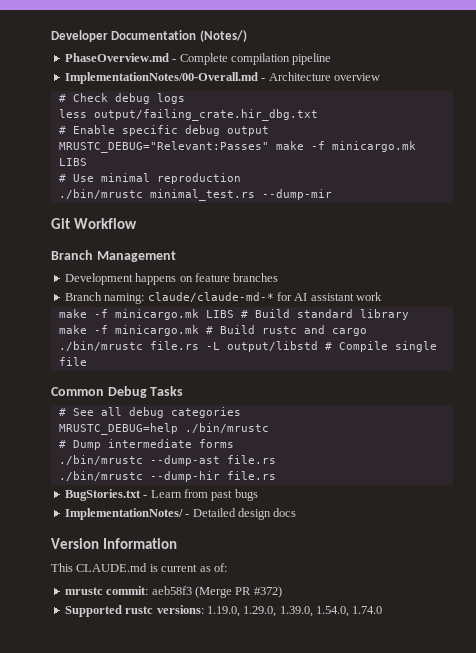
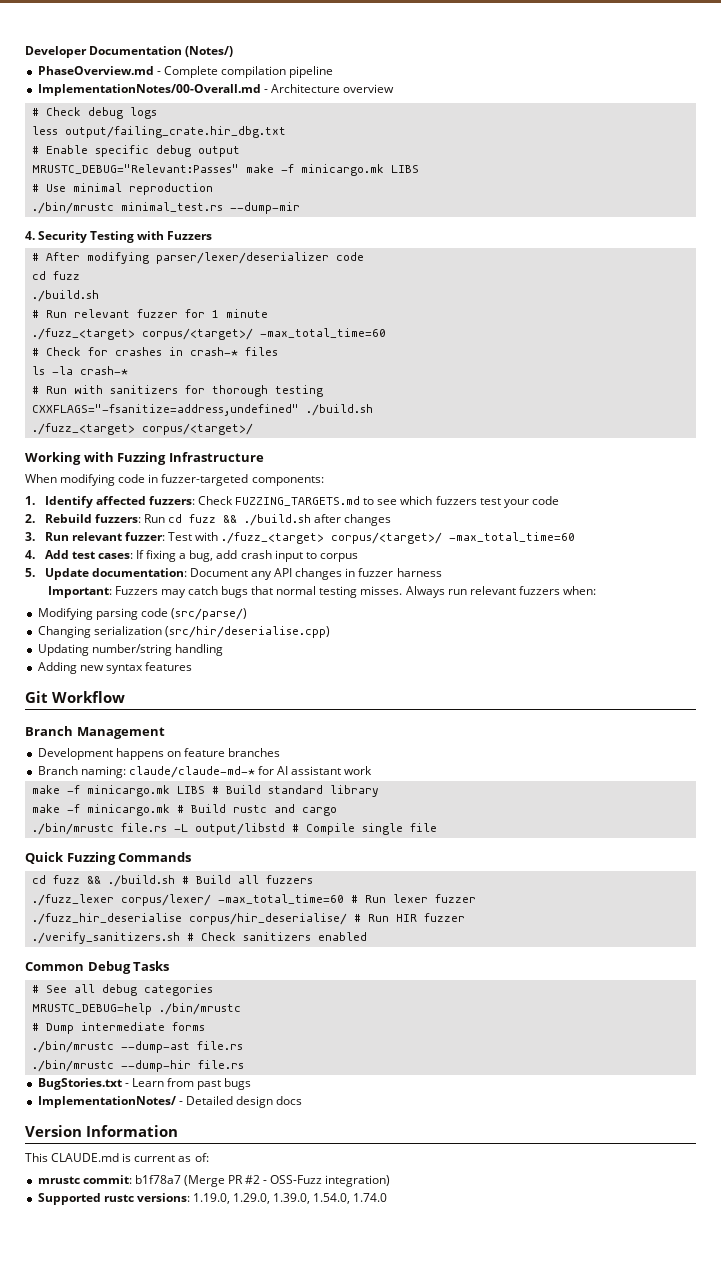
+ 4. Security Testing with Fuzzers
+ # After modifying parser/lexer/deserializer code
+ cd fuzz
+ ./build.sh
+ # Run relevant fuzzer for 1 minute
+ ./fuzz_<target> corpus/<target>/ -max_total_time=60
+ # Check for crashes in crash-* files
+ ls -la crash-*
+ # Run with sanitizers for thorough testing
+ CXXFLAGS="-fsanitize=address,undefined" ./build.sh
+ ./fuzz_<target> corpus/<target>/
+ Working with Fuzzing Infrastructure
+ When modifying code in fuzzer-targeted components:
+ 1. Identify affected fuzzers: Check FUZZING_TARGETS.md to see which fuzzers test your code
+ 2. Rebuild fuzzers: Run cd fuzz && ./build.sh after changes
+ 3. Run relevant fuzzer: Test with ./fuzz_<target> corpus/<target>/ -max_total_time=60
+ 4. Add test cases: If fixing a bug, add crash input to corpus
+ 5. Update documentation: Document any API changes in fuzzer harness
+ Important: Fuzzers may catch bugs that normal testing misses. Always run relevant fuzzers when:
+ Modifying parsing code (src/parse/)
+ Changing serialization (src/hir/deserialise.cpp)
+ Updating number/string handling
+ Adding new syntax features
+ Quick Fuzzing Commands
+ cd fuzz && ./build.sh # Build all fuzzers
+ ./fuzz_lexer corpus/lexer/ -max_total_time=60 # Run lexer fuzzer
+ ./fuzz_hir_deserialise corpus/hir_deserialise/ # Run HIR fuzzer
+ ./verify_sanitizers.sh # Check sanitizers enabled
- mrustc commit: aeb58f3 (Merge PR #372)
+ mrustc commit: b1f78a7 (Merge PR #2 - OSS-Fuzz integration)

